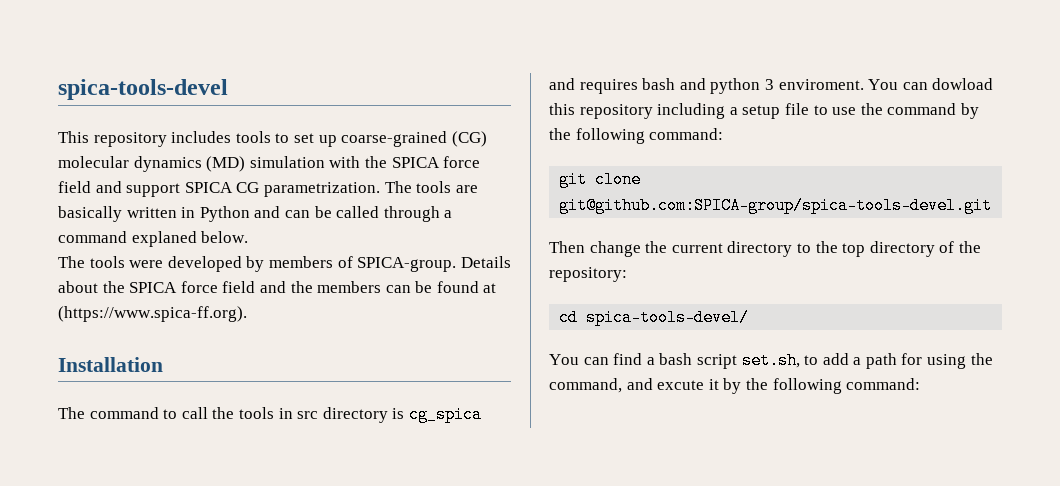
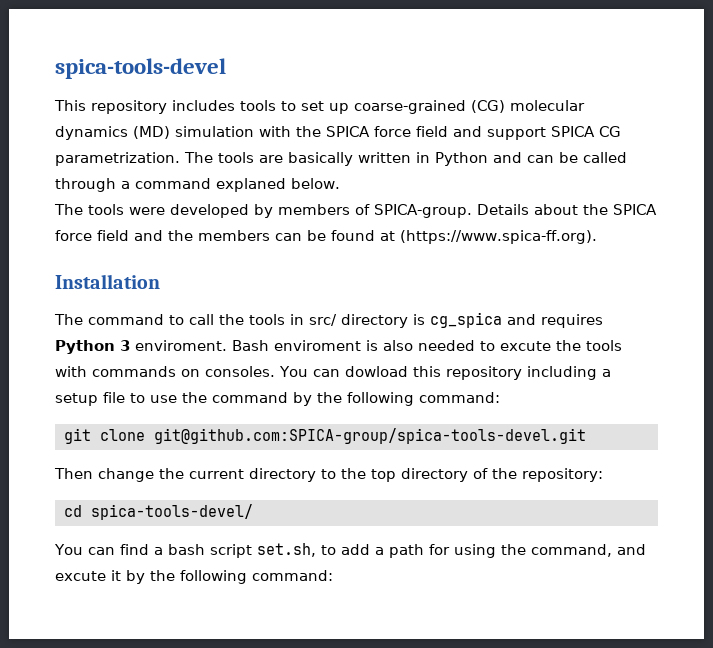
- The command to call the tools in src directory is cg_spica and requires bash and python 3 enviroment.
+ The command to call the tools in src/ directory is cg_spica and requires Python 3 enviroment. Bash enviroment is also needed to excute the tools with commands on consoles.

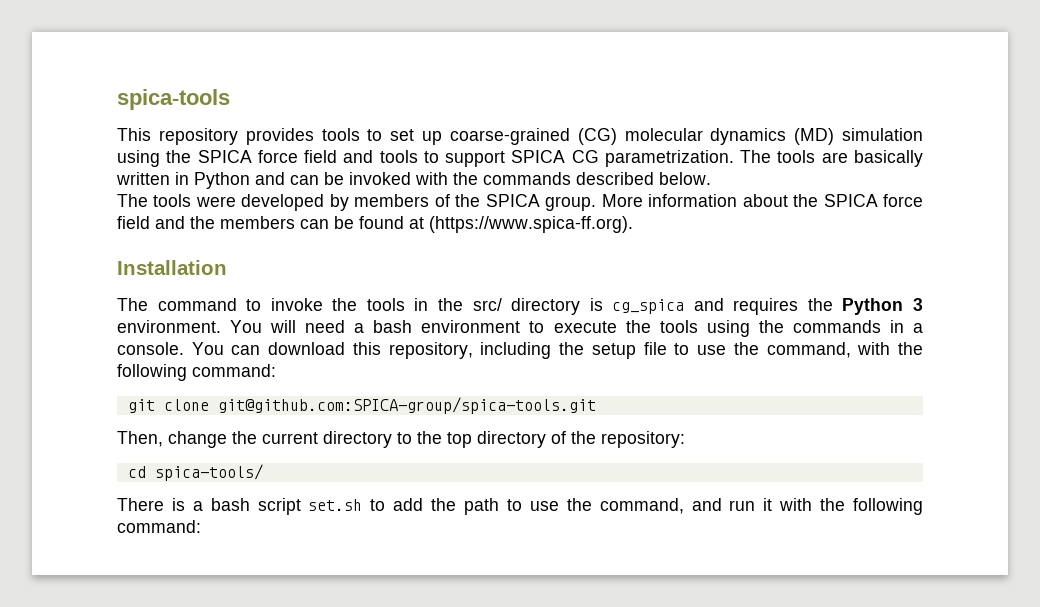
- spica-tools-devel
+ spica-tools
- This repository includes tools to set up coarse-grained (CG) molecular dynamics (MD) simulation with the SPICA force field and support SPICA CG parametrization.
+ This repository provides tools to set up coarse-grained (CG) molecular dynamics (MD) simulation using the SPICA force field and tools to support SPICA CG parametrization.
- The tools are basically written in Python and can be called through a command explaned below.
+ The tools are basically written in Python and can be invoked with the commands described below.
- The tools were developed by members of SPICA-group. Details about the SPICA force field and the members can be found at (https://www.spica-ff.org).
+ The tools were developed by members of the SPICA group. More information about the SPICA force field and the members can be found at (https://www.spica-ff.org).
- The command to call the tools in src/ directory is cg_spica and requires Python 3 enviroment. Bash enviroment is also needed to excute the tools with commands on consoles. You can dowload this repository including a setup file to use the command by the following command:
+ The command to invoke the tools in the src/ directory is cg_spica and requires the Python 3 environment. You will need a bash environment to execute the tools using the commands in a console. You can download this repository, including the setup file to use the command, with the following command:
- git clone git@github.com:SPICA-group/spica-tools-devel.git
- Then change the current directory to the top directory of the repository:
+ git clone git@github.com:SPICA-group/spica-tools.git
+ Then, change the current directory to the top directory of the repository:
- cd spica-tools-devel/
- You can find a bash script set.sh, to add a path for using the command, and excute it by the following command:
+ cd spica-tools/
+ There is a bash script set.sh to add the path to use the command, and run it with the following command:

